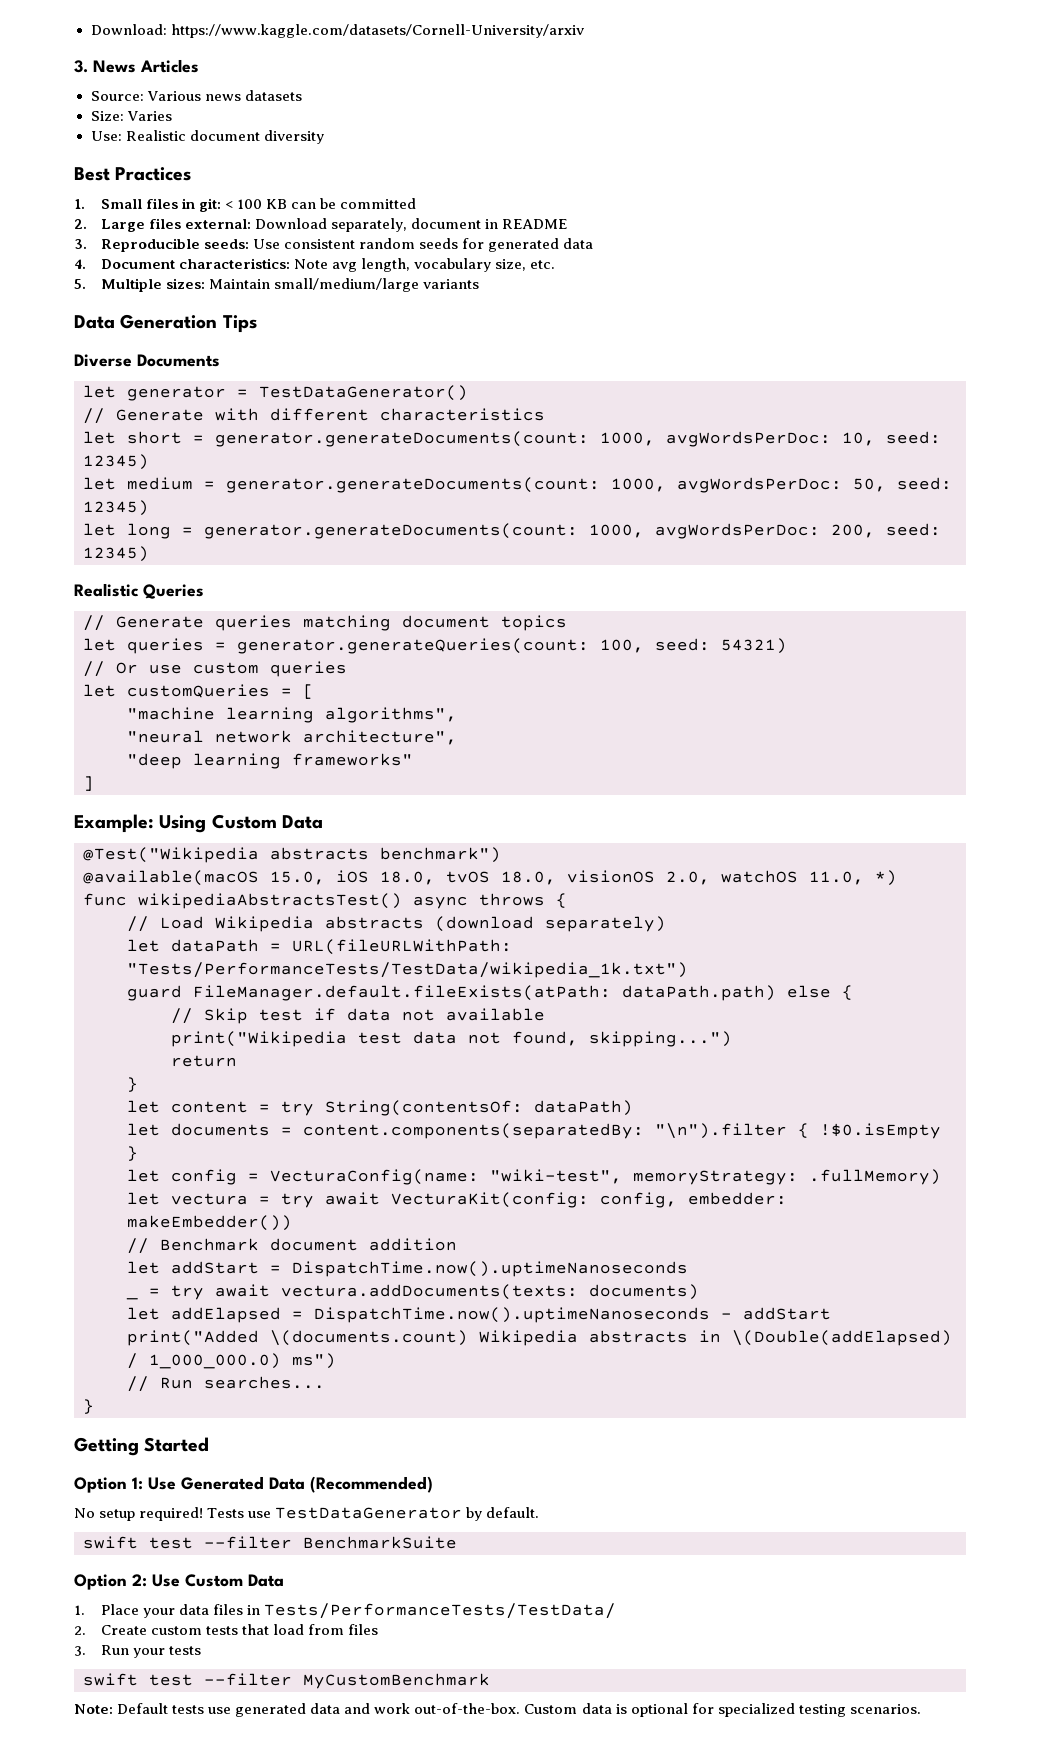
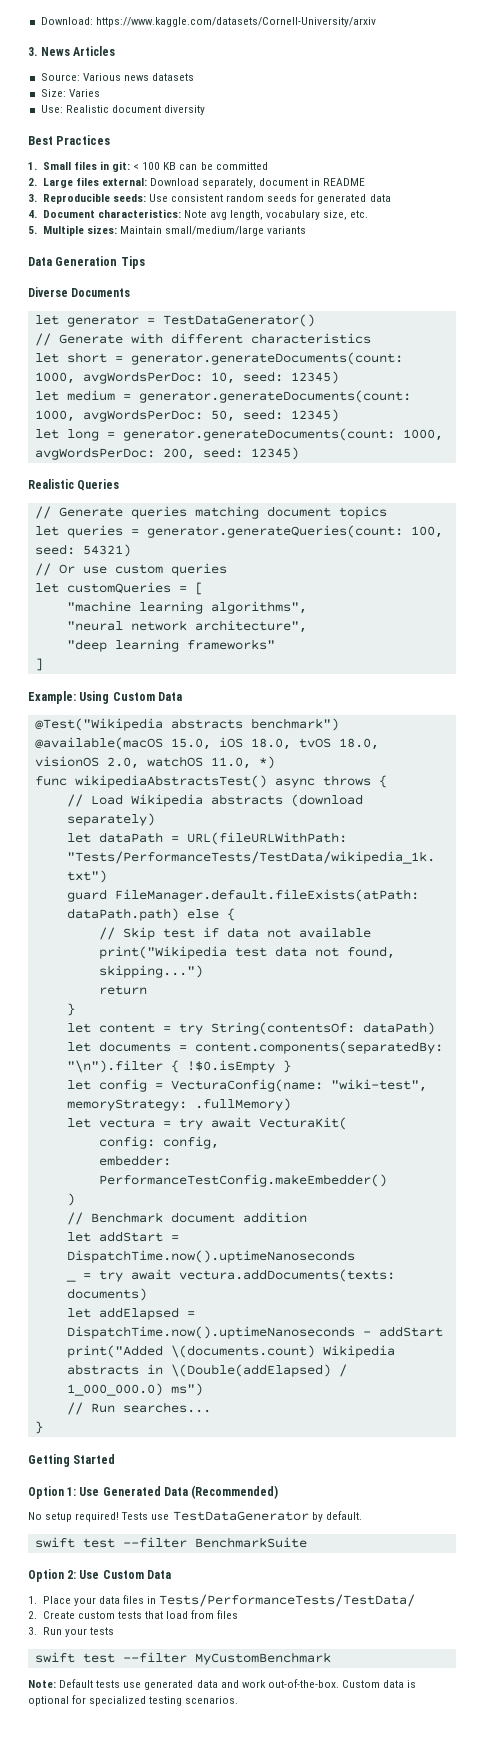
- let vectura = try await VecturaKit(config: config, embedder: makeEmbedder())
+ let vectura = try await VecturaKit(
+ config: config,
+ embedder: PerformanceTestConfig.makeEmbedder()
+ )

